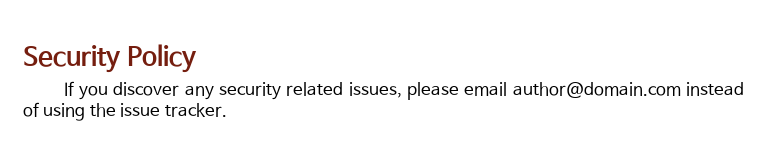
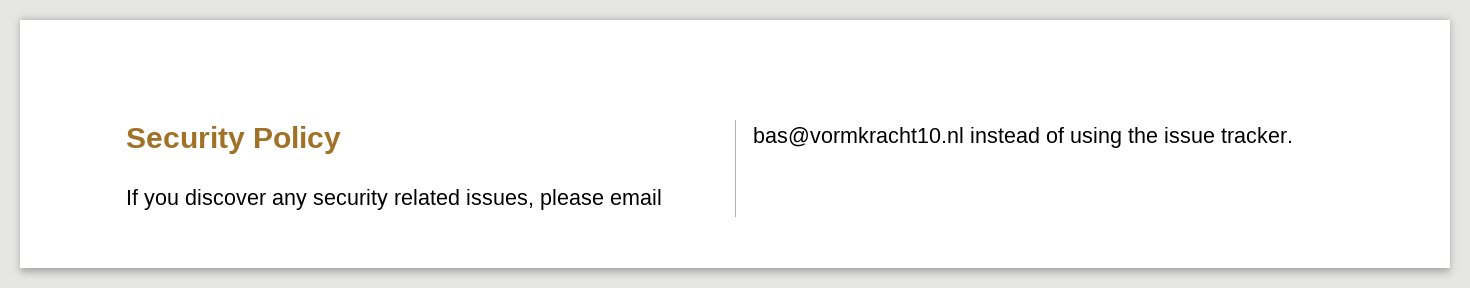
- If you discover any security related issues, please email author@domain.com instead of using the issue tracker.
+ If you discover any security related issues, please email bas@vormkracht10.nl instead of using the issue tracker.

